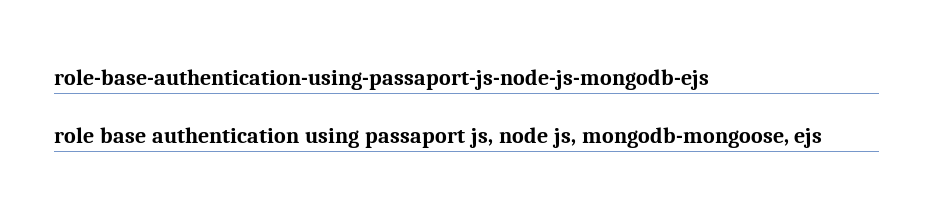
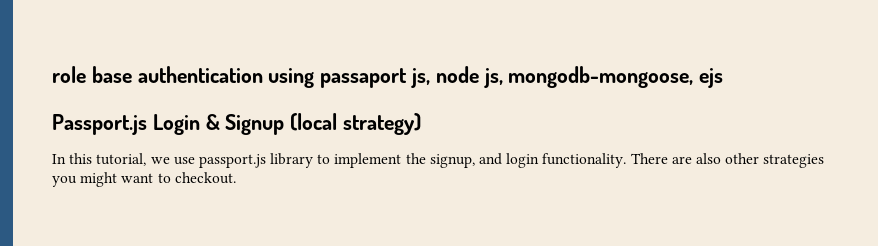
- role-base-authentication-using-passaport-js-node-js-mongodb-ejs
+ Passport.js Login & Signup (local strategy)
+ In this tutorial, we use passport.js library to implement the signup, and login functionality. There are also other strategies you might want to checkout.

